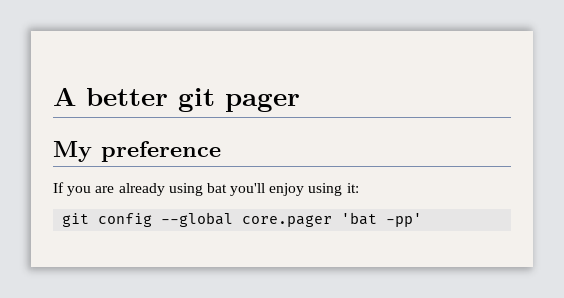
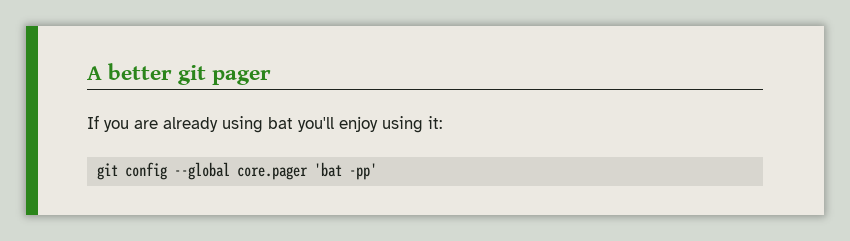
- My preference

